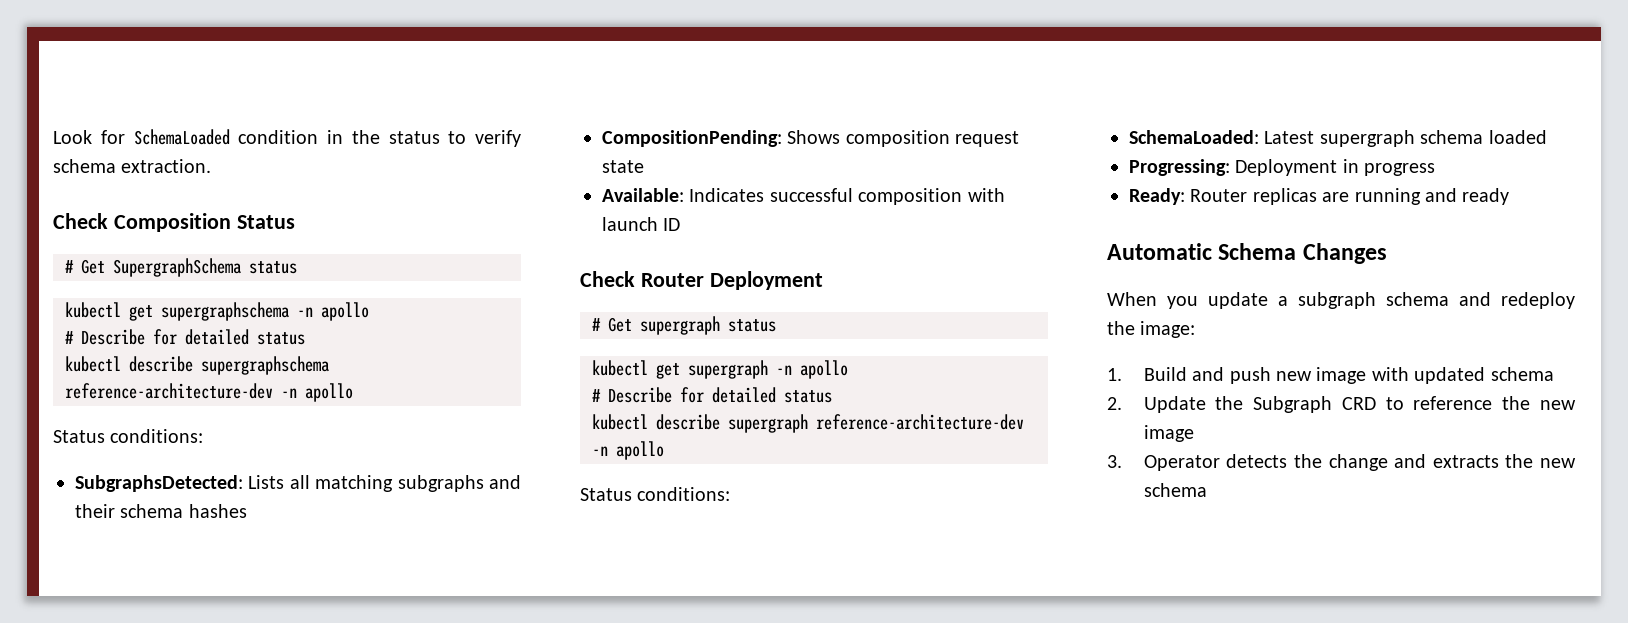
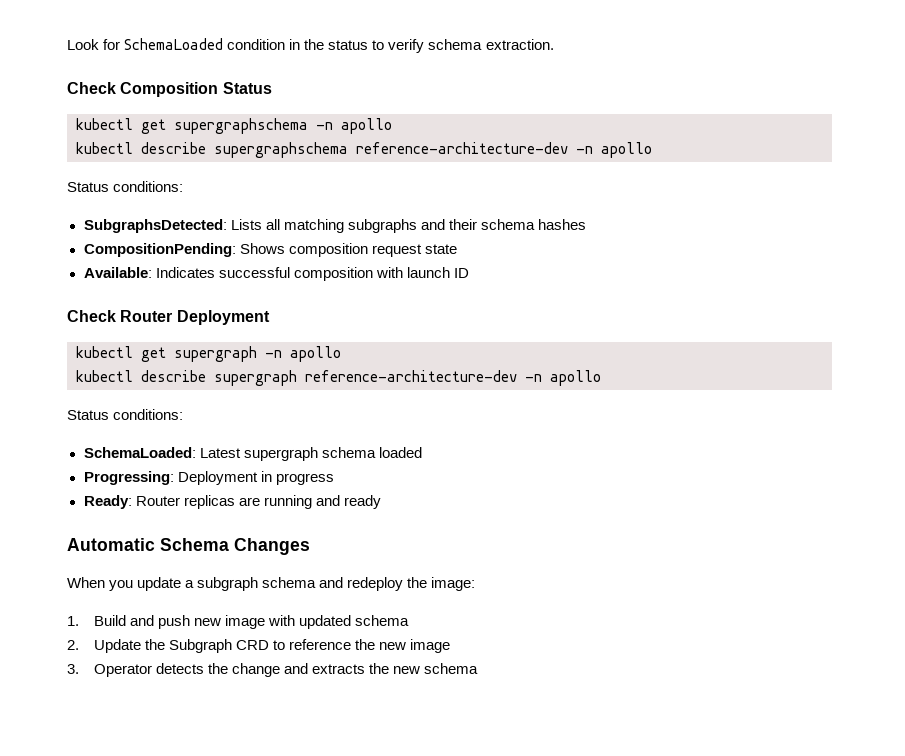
- # Get SupergraphSchema status
  kubectl get supergraphschema -n apollo
- # Describe for detailed status
- # Get supergraph status
  kubectl get supergraph -n apollo
- # Describe for detailed status

